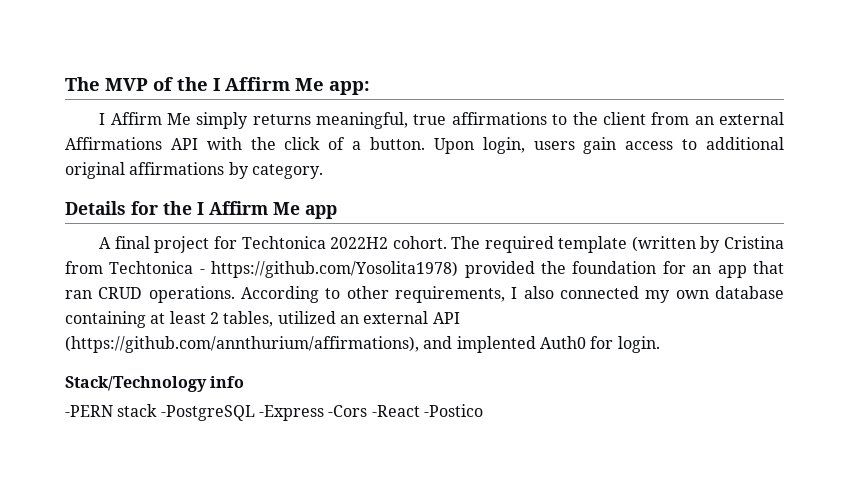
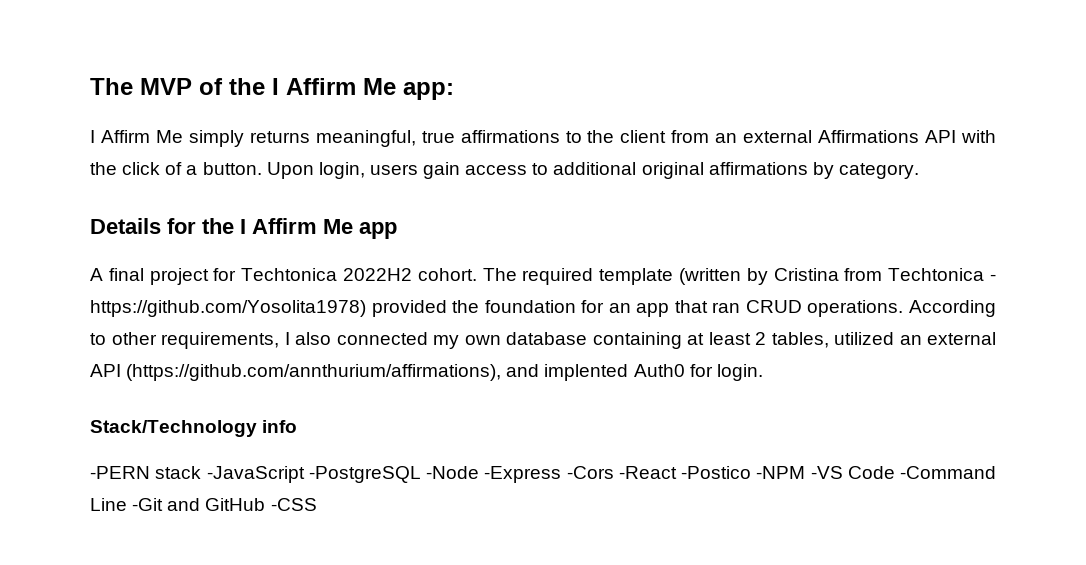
- -PERN stack -PostgreSQL -Express -Cors -React -Postico
+ -PERN stack -JavaScript -PostgreSQL -Node -Express -Cors -React -Postico -NPM -VS Code -Command Line -Git and GitHub -CSS

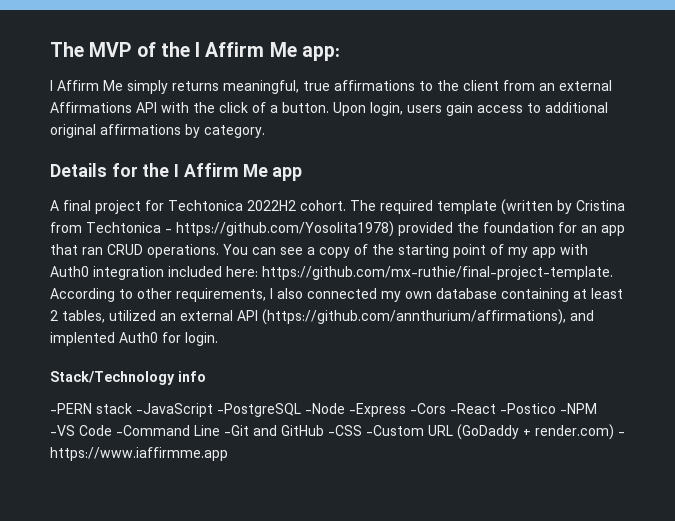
- According to other requirements, I also connected my own database containing at least 2 tables, utilized an external API (https://github.com/annthurium/affirmations), and implented Auth0 for login.
+ You can see a copy of the starting point of my app with Auth0 integration included here: https://github.com/mx-ruthie/final-project-template. According to other requirements, I also connected my own database containing at least 2 tables, utilized an external API (https://github.com/annthurium/affirmations), and implented Auth0 for login.
- -PERN stack -JavaScript -PostgreSQL -Node -Express -Cors -React -Postico -NPM -VS Code -Command Line -Git and GitHub -CSS
+ -PERN stack -JavaScript -PostgreSQL -Node -Express -Cors -React -Postico -NPM -VS Code -Command Line -Git and GitHub -CSS -Custom URL (GoDaddy + render.com) - https://www.iaffirmme.app

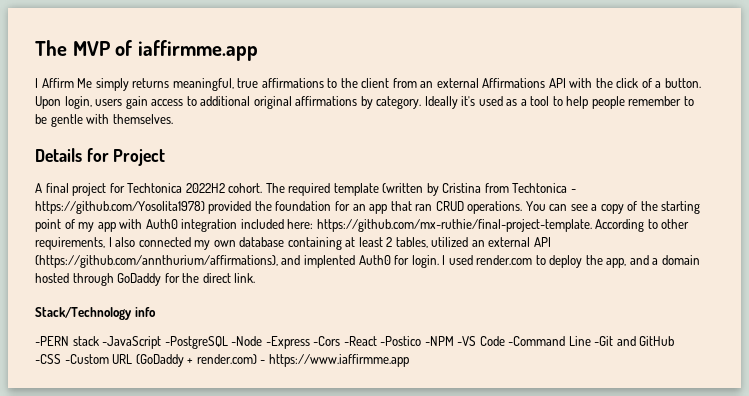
- The MVP of the I Affirm Me app:
+ The MVP of iaffirmme.app
- Upon login, users gain access to additional original affirmations by category.
- Details for the I Affirm Me app
+ Upon login, users gain access to additional original affirmations by category. Ideally it's used as a tool to help people remember to be gentle with themselves.
+ Details for Project
+ I used render.com to deploy the app, and a domain hosted through GoDaddy for the direct link.

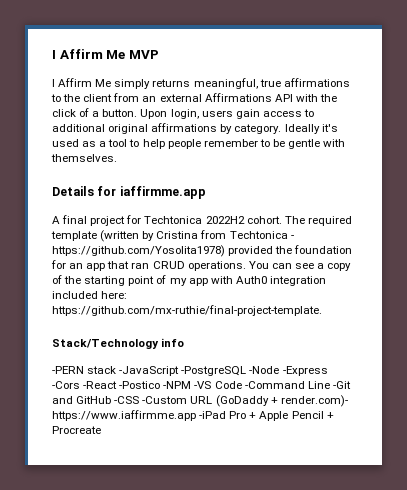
- The MVP of iaffirmme.app
+ I Affirm Me MVP
- Details for Project
+ Details for iaffirmme.app
- You can see a copy of the starting point of my app with Auth0 integration included here: https://github.com/mx-ruthie/final-project-template. According to other requirements, I also connected my own database containing at least 2 tables, utilized an external API (https://github.com/annthurium/affirmations), and implented Auth0 for login. I used render.com to deploy the app, and a domain hosted through GoDaddy for the direct link.
+ You can see a copy of the starting point of my app with Auth0 integration included here: https://github.com/mx-ruthie/final-project-template.
- -PERN stack -JavaScript -PostgreSQL -Node -Express -Cors -React -Postico -NPM -VS Code -Command Line -Git and GitHub -CSS -Custom URL (GoDaddy + render.com) - https://www.iaffirmme.app
+ -PERN stack -JavaScript -PostgreSQL -Node -Express -Cors -React -Postico -NPM -VS Code -Command Line -Git and GitHub -CSS -Custom URL (GoDaddy + render.com)- https://www.iaffirmme.app -iPad Pro + Apple Pencil + Procreate

